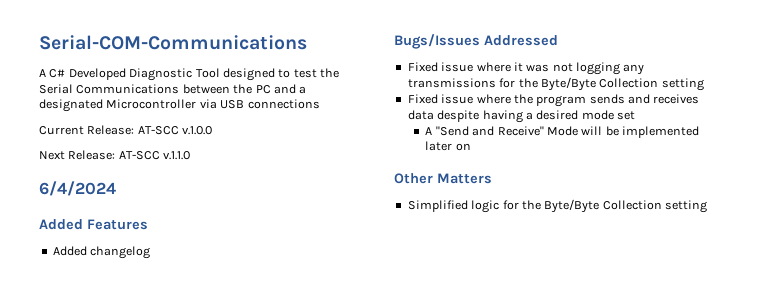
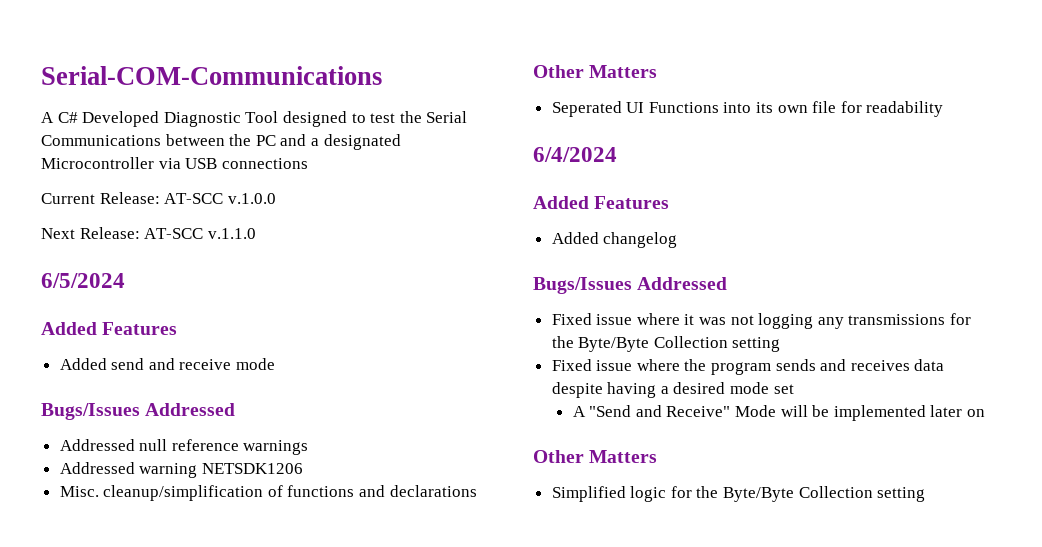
+ 6/5/2024
+ Added Features
+ Added send and receive mode
+ Bugs/Issues Addressed
+ Addressed null reference warnings
+ Addressed warning NETSDK1206
+ Misc. cleanup/simplification of functions and declarations
+ Other Matters
+ Seperated UI Functions into its own file for readability

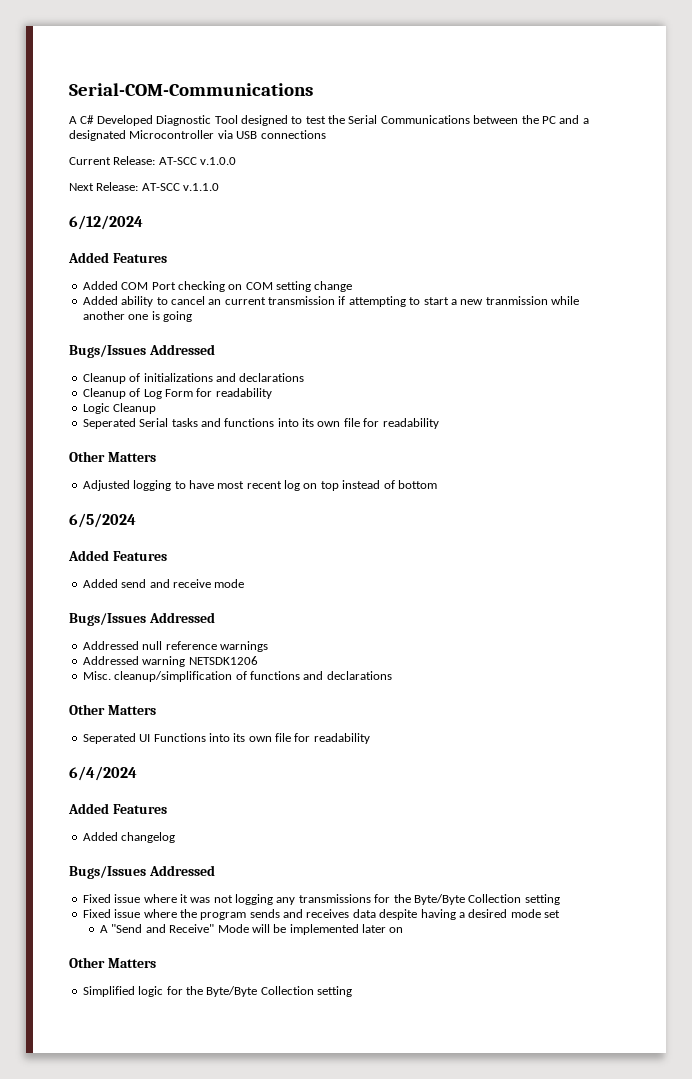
+ 6/12/2024
+ Added Features
+ Added COM Port checking on COM setting change
+ Added ability to cancel an current transmission if attempting to start a new tranmission while another one is going
+ Bugs/Issues Addressed
+ Cleanup of initializations and declarations
+ Cleanup of Log Form for readability
+ Logic Cleanup
+ Seperated Serial tasks and functions into its own file for readability
+ Other Matters
+ Adjusted logging to have most recent log on top instead of bottom

